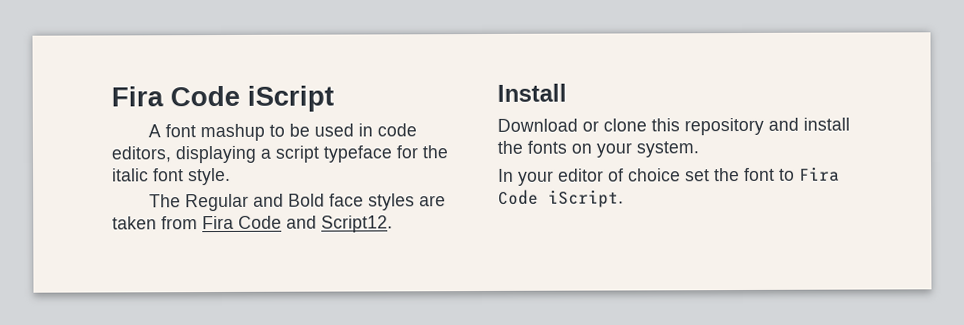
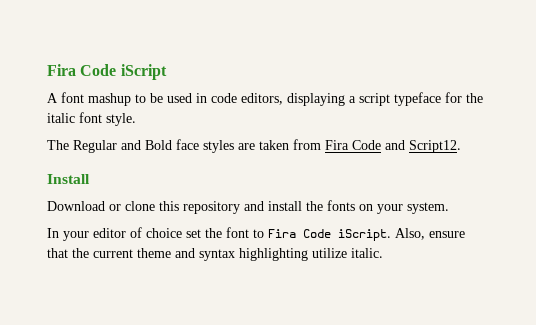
+ Also, ensure that the current theme and syntax highlighting utilize italic.

